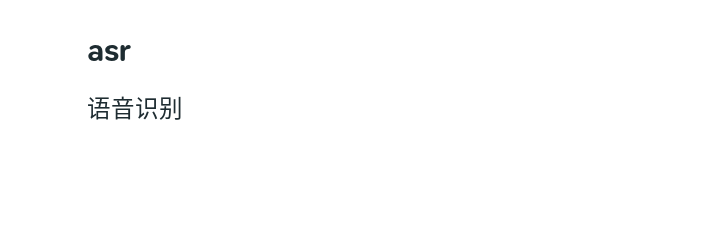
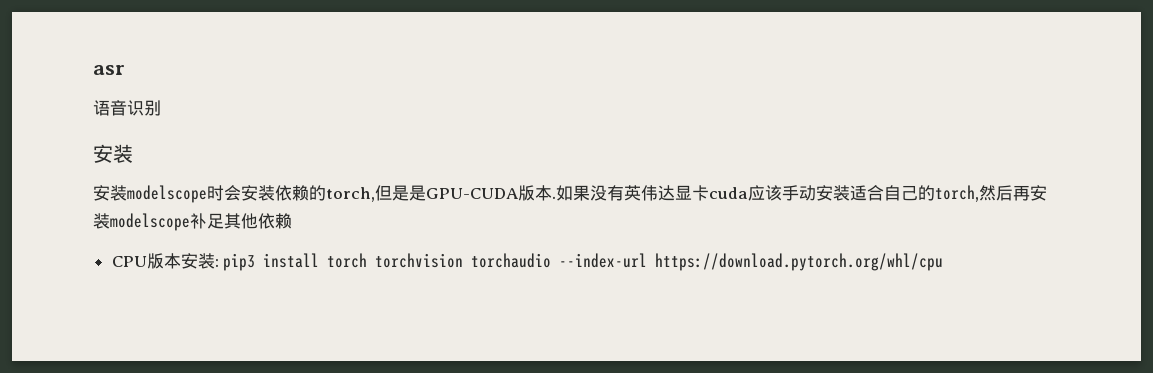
  语音识别
+ 安装
+ 安装modelscope时会安装依赖的torch,但是是GPU-CUDA版本.如果没有英伟达显卡cuda应该手动安装适合自己的torch,然后再安装modelscope补足其他依赖
+ CPU版本安装: pip3 install torch torchvision torchaudio --index-url https://download.pytorch.org/whl/cpu

